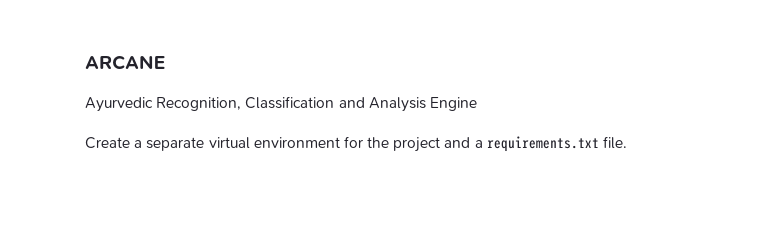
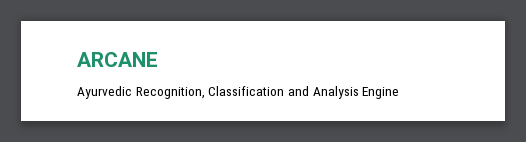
- Create a separate virtual environment for the project and a requirements.txt file.

